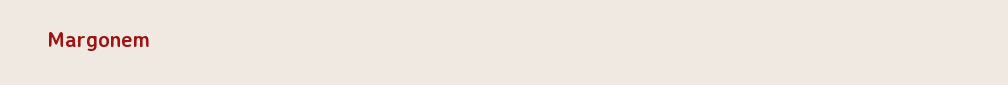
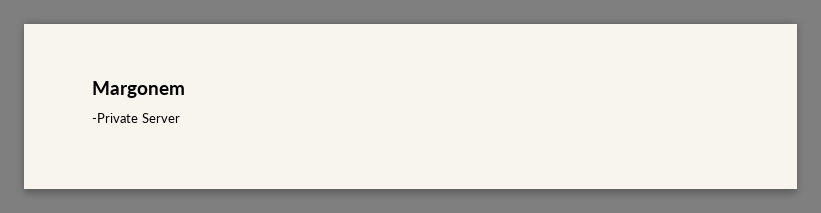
+ -Private Server

